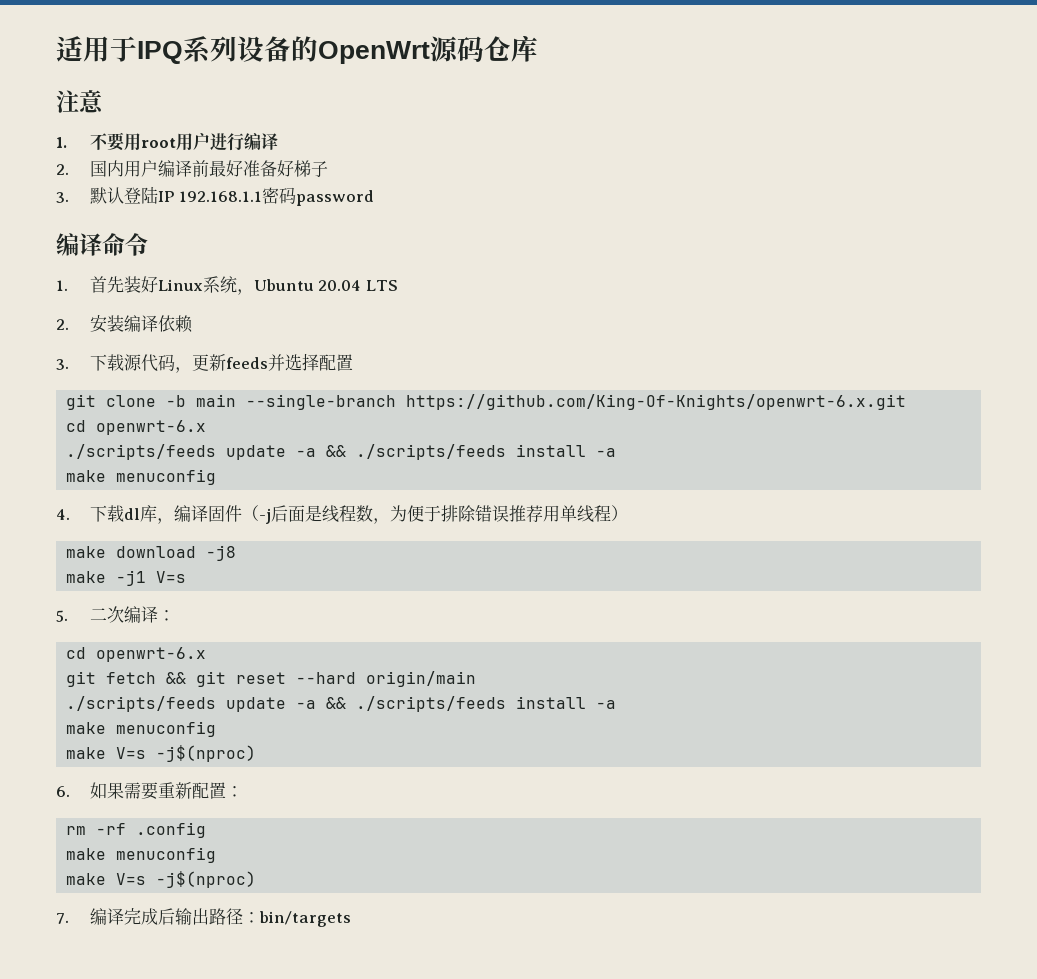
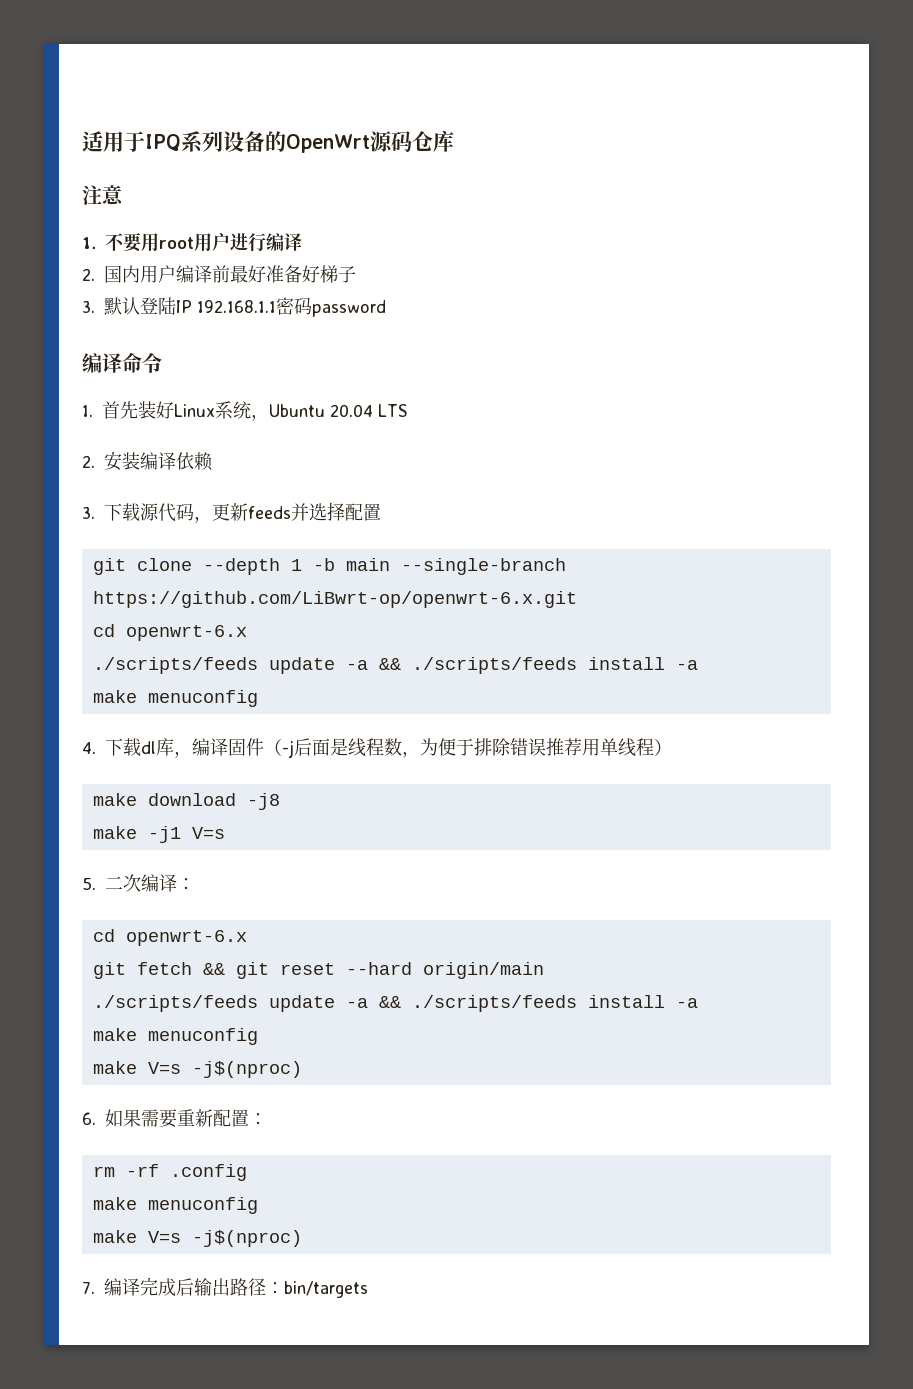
- git clone -b main --single-branch https://github.com/King-Of-Knights/openwrt-6.x.git
+ git clone --depth 1 -b main --single-branch https://github.com/LiBwrt-op/openwrt-6.x.git

